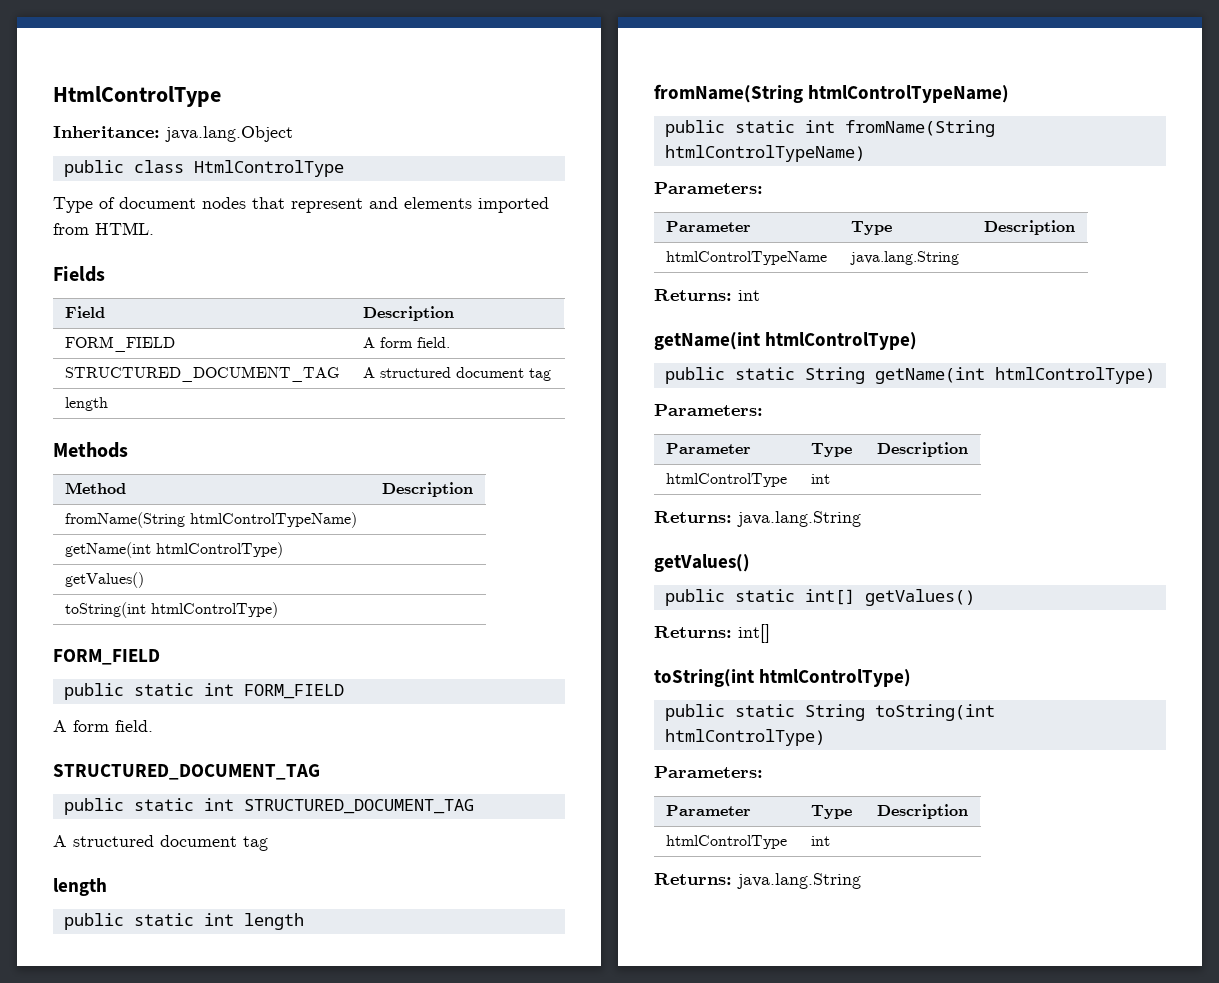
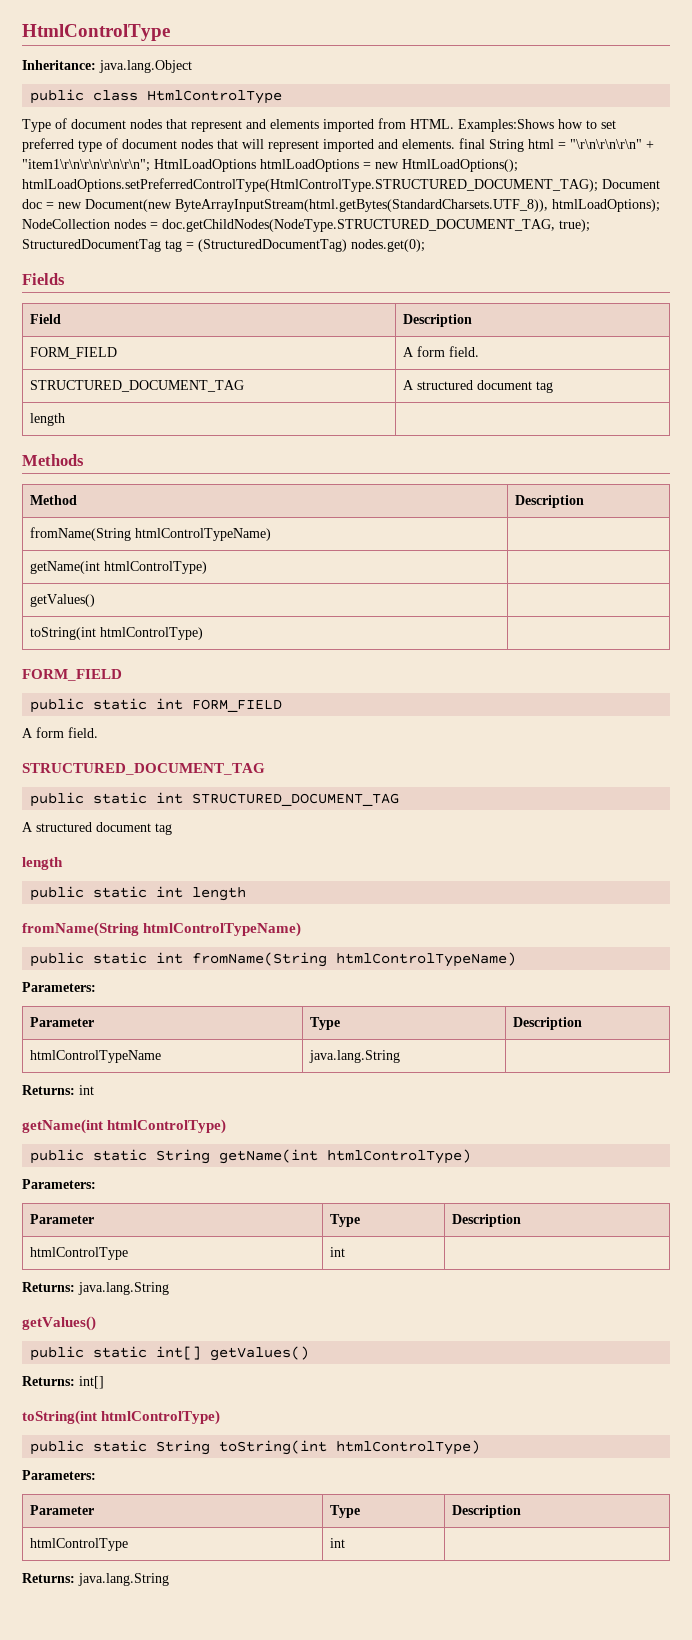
+ Examples:Shows how to set preferred type of document nodes that will represent imported and elements. final String html = "\r\n\r\n\r\n" + "item1\r\n\r\n\r\n\r\n"; HtmlLoadOptions htmlLoadOptions = new HtmlLoadOptions(); htmlLoadOptions.setPreferredControlType(HtmlControlType.STRUCTURED_DOCUMENT_TAG); Document doc = new Document(new ByteArrayInputStream(html.getBytes(StandardCharsets.UTF_8)), htmlLoadOptions); NodeCollection nodes = doc.getChildNodes(NodeType.STRUCTURED_DOCUMENT_TAG, true); StructuredDocumentTag tag = (StructuredDocumentTag) nodes.get(0);

